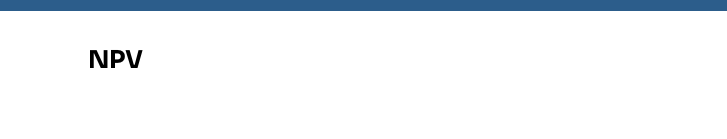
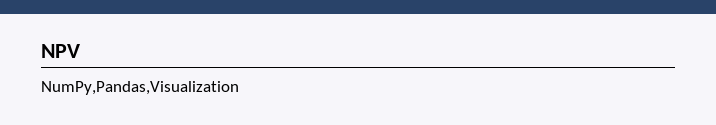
+ NumPy,Pandas,Visualization

